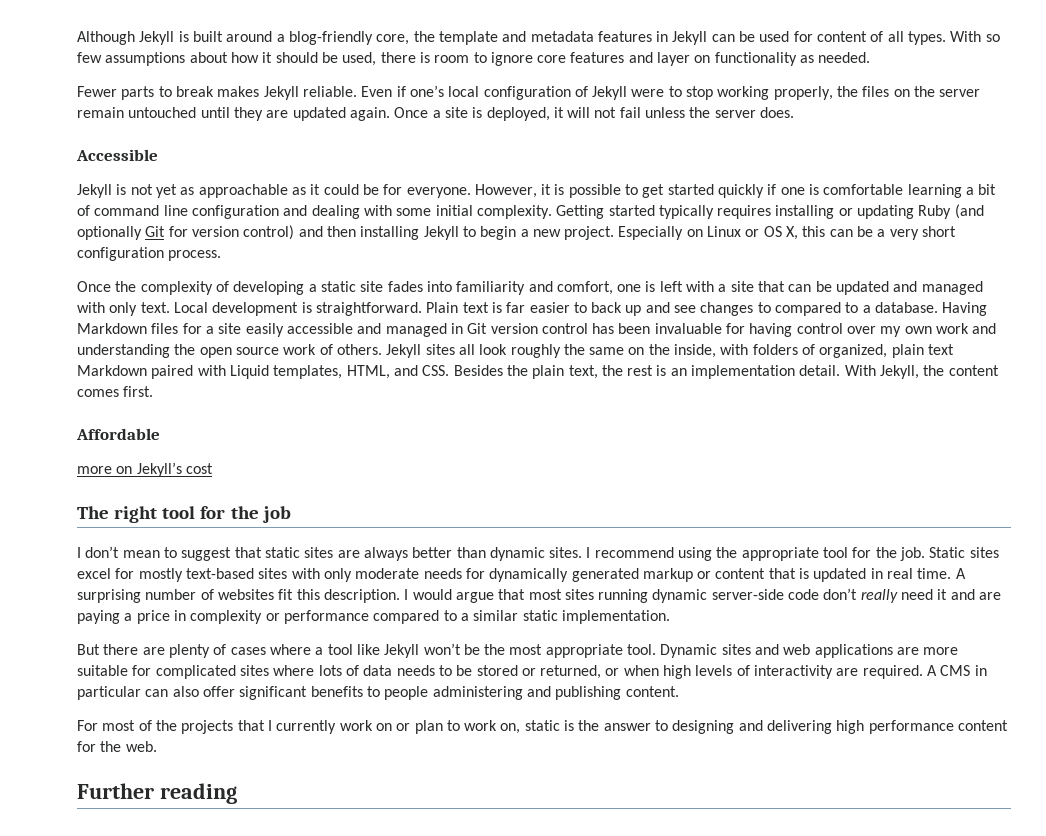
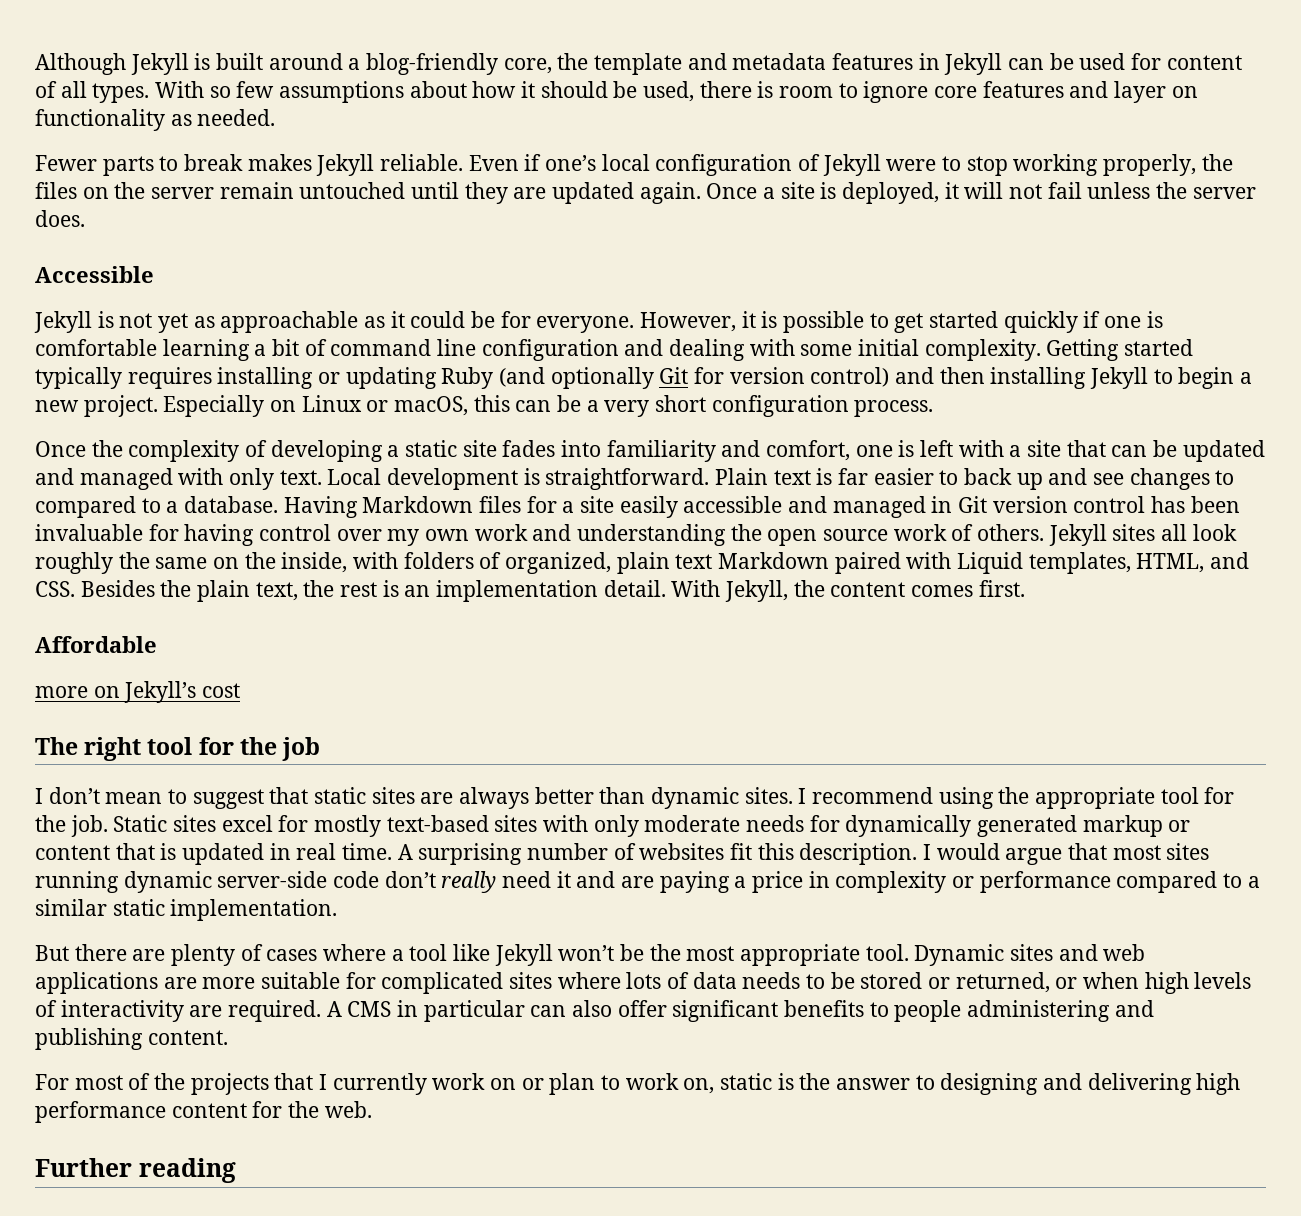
- Especially on Linux or OS X, this can be a very short configuration process.
+ Especially on Linux or macOS, this can be a very short configuration process.

